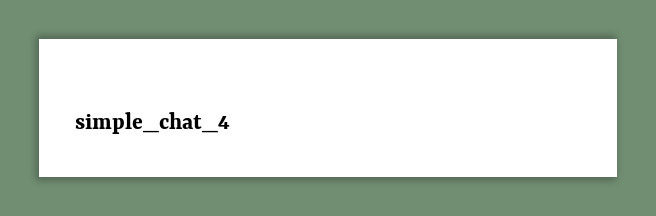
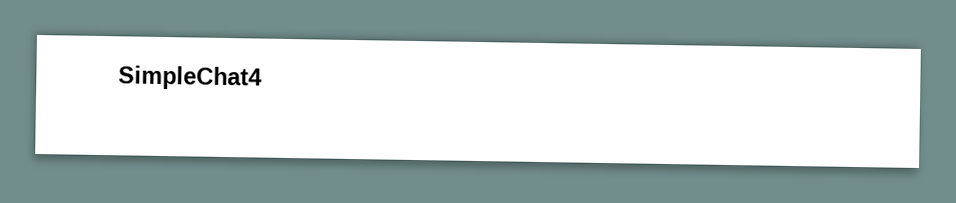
- simple_chat_4
+ SimpleChat4

